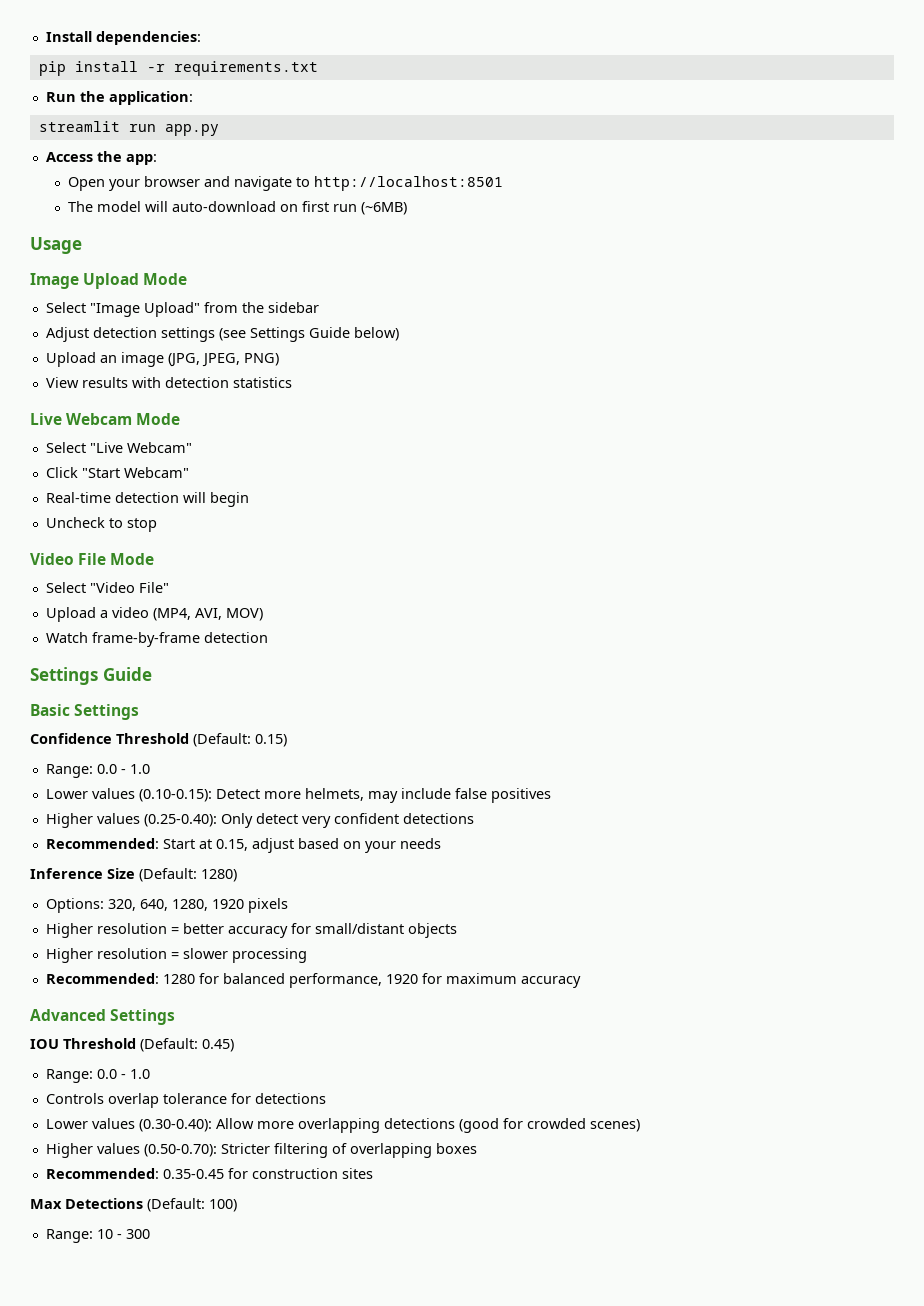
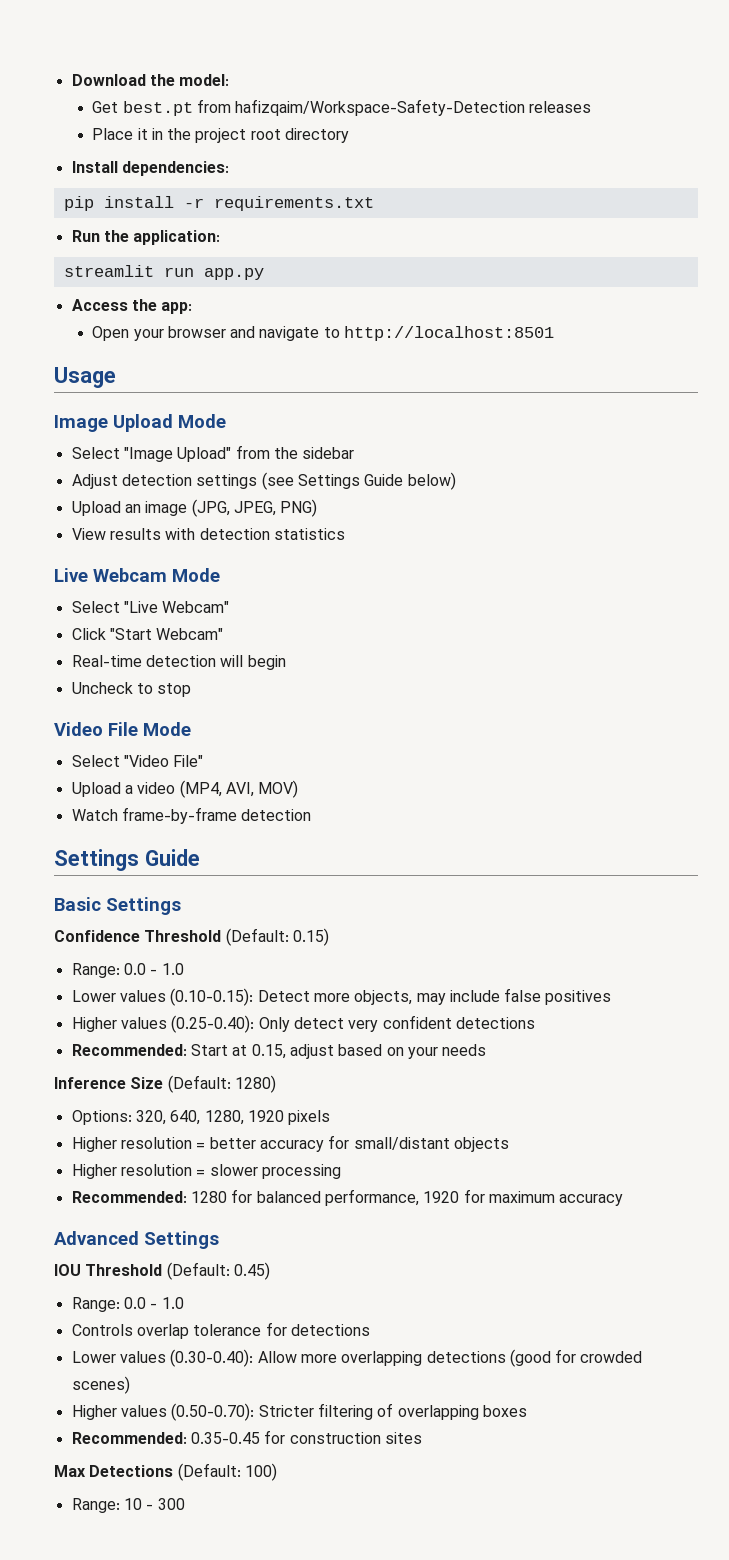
+ Download the model:
+ Get best.pt from hafizqaim/Workspace-Safety-Detection releases
+ Place it in the project root directory
- The model will auto-download on first run (~6MB)
- Lower values (0.10-0.15): Detect more helmets, may include false positives
+ Lower values (0.10-0.15): Detect more objects, may include false positives

